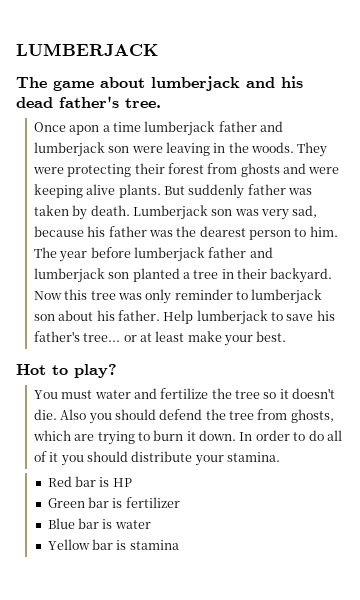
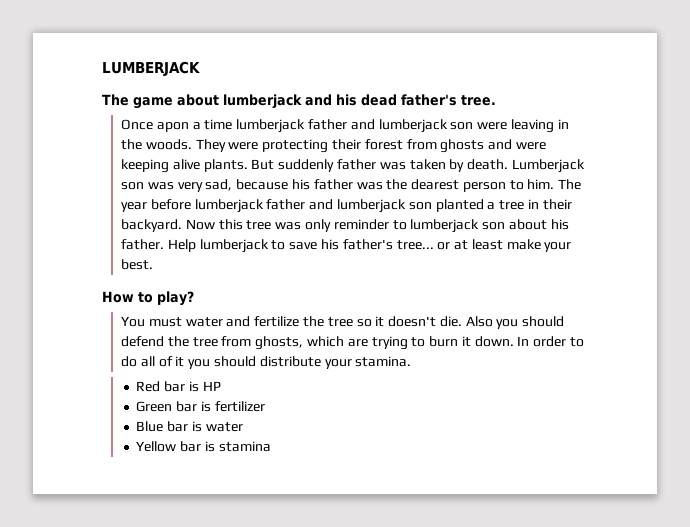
- Hot to play?
+ How to play?

